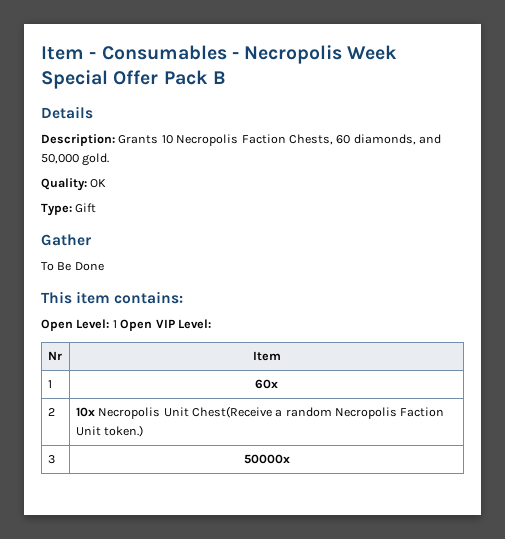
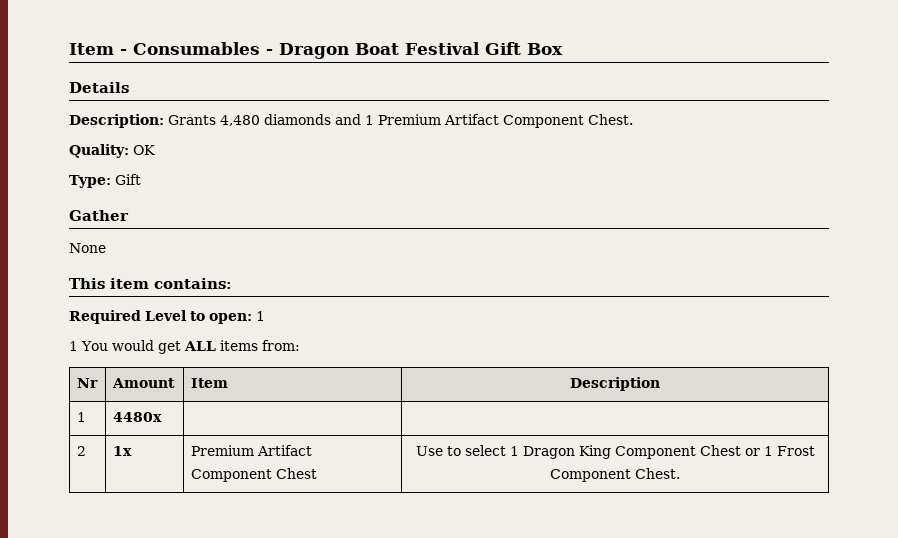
- Item - Consumables - Necropolis Week Special Offer Pack B
+ Item - Consumables - Dragon Boat Festival Gift Box
  Details
- Description: Grants 10 Necropolis Faction Chests, 60 diamonds, and 50,000 gold.
+ Description: Grants 4,480 diamonds and 1 Premium Artifact Component Chest.
- To Be Done
+ None
- Open Level: 1 Open VIP Level:
+ Required Level to open: 1
+ 1 You would get ALL items from:
- Nr | Item
- 1 | 60x
+ Nr | Amount | Item | Description
+ 1 | 4480x | |
- 2 | 10x Necropolis Unit Chest(Receive a random Necropolis Faction Unit token.)
- 3 | 50000x
+ 2 | 1x | Premium Artifact Component Chest | Use to select 1 Dragon King Component Chest or 1 Frost Component Chest.

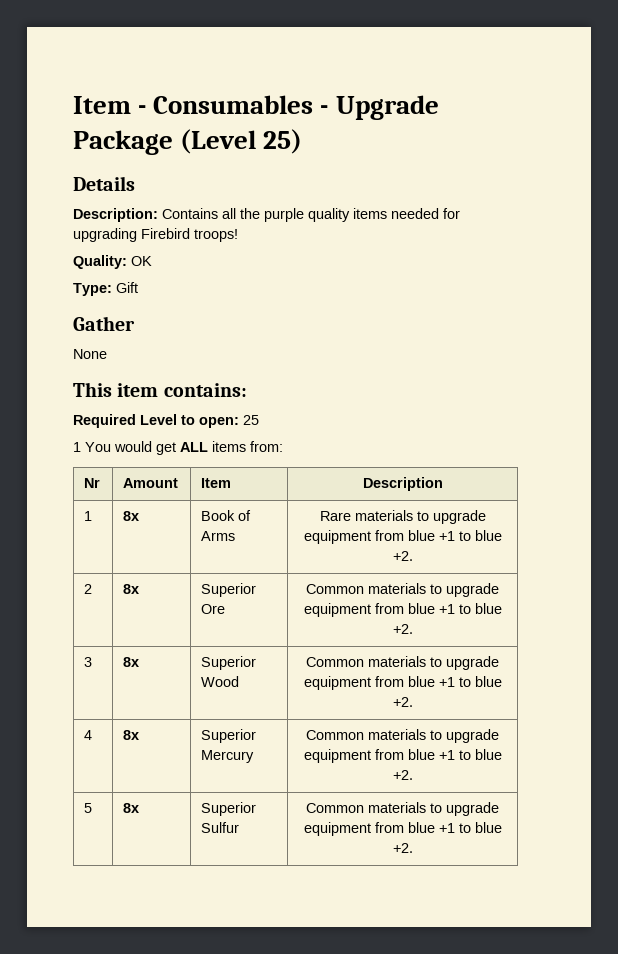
- Item - Consumables - Dragon Boat Festival Gift Box
+ Item - Consumables - Upgrade Package (Level 25)
  Details
- Description: Grants 4,480 diamonds and 1 Premium Artifact Component Chest.
+ Description: Contains all the purple quality items needed for upgrading Firebird troops!
- Required Level to open: 1
+ Required Level to open: 25
- 1 | 4480x | |
- 2 | 1x | Premium Artifact Component Chest | Use to select 1 Dragon King Component Chest or 1 Frost Component Chest.
+ 1 | 8x | Book of Arms | Rare materials to upgrade equipment from blue +1 to blue +2.
+ 2 | 8x | Superior Ore | Common materials to upgrade equipment from blue +1 to blue +2.
+ 3 | 8x | Superior Wood | Common materials to upgrade equipment from blue +1 to blue +2.
+ 4 | 8x | Superior Mercury | Common materials to upgrade equipment from blue +1 to blue +2.
+ 5 | 8x | Superior Sulfur | Common materials to upgrade equipment from blue +1 to blue +2.

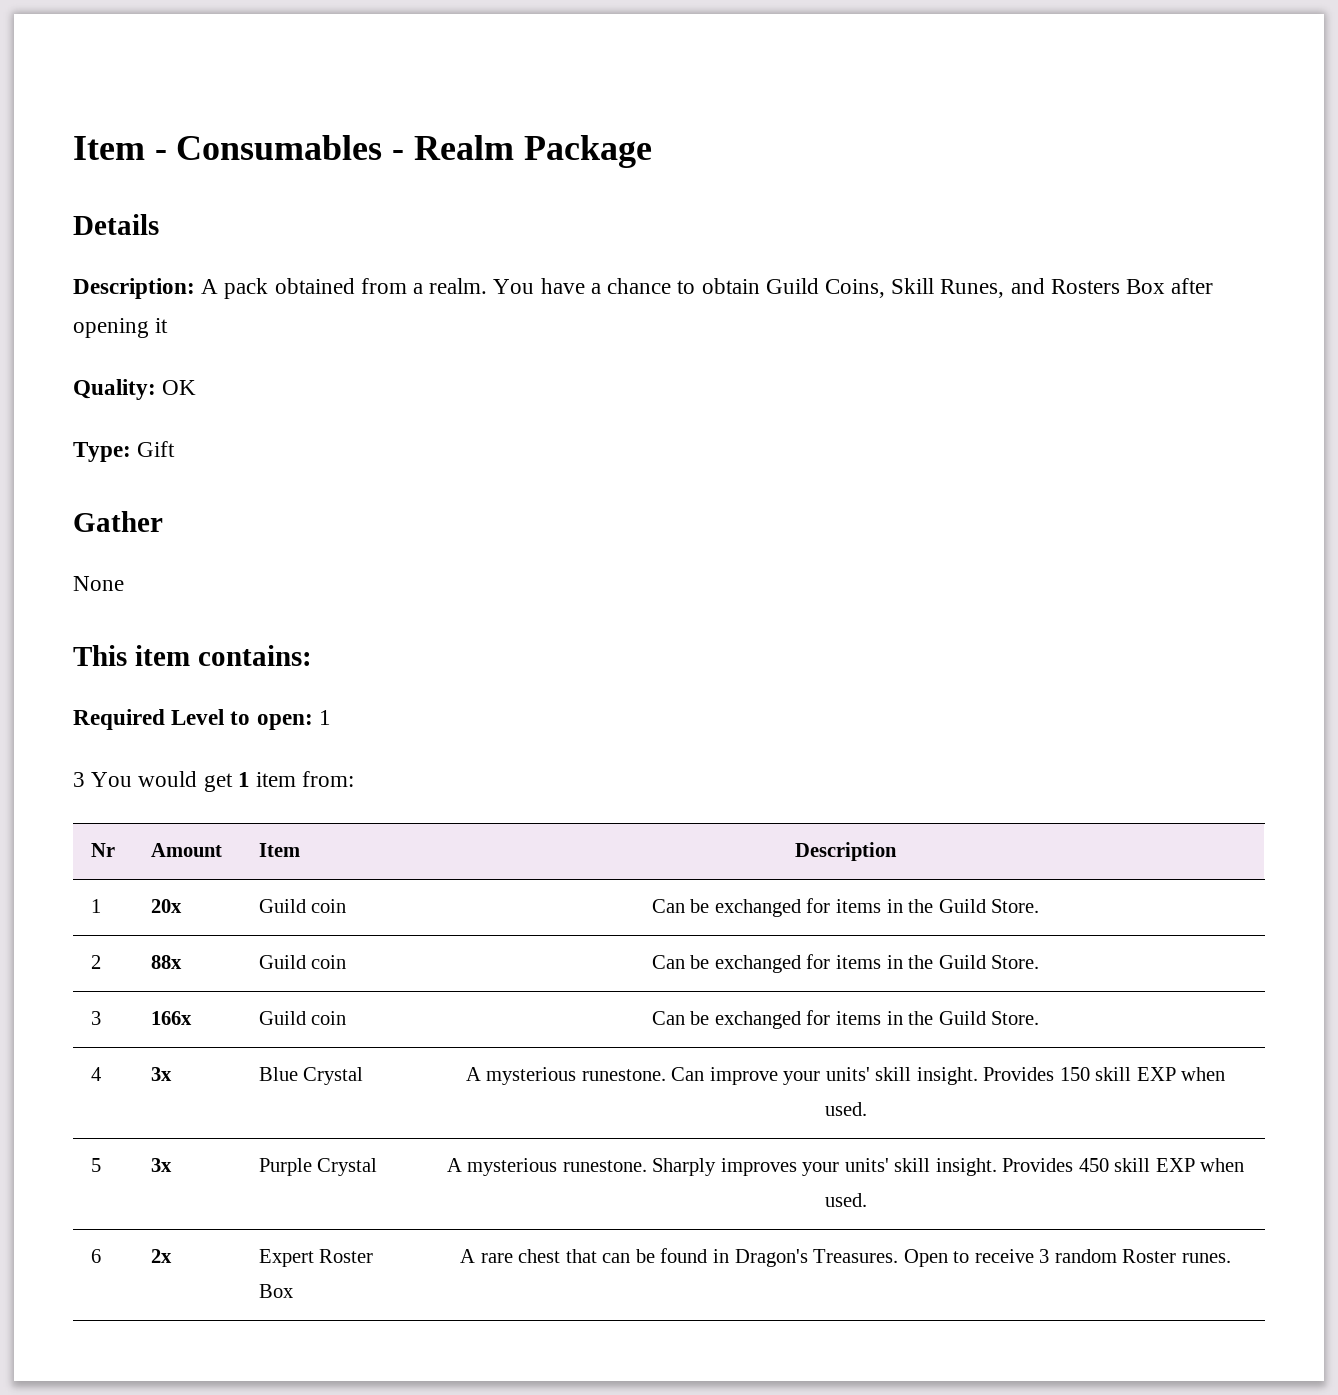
- Item - Consumables - Upgrade Package (Level 25)
+ Item - Consumables - Realm Package
- Description: Contains all the purple quality items needed for upgrading Firebird troops!
+ Description: A pack obtained from a realm. You have a chance to obtain Guild Coins, Skill Runes, and Rosters Box after opening it
- Required Level to open: 25
- 1 You would get ALL items from:
+ Required Level to open: 1
+ 3 You would get 1 item from:
- 1 | 8x | Book of Arms | Rare materials to upgrade equipment from blue +1 to blue +2.
- 2 | 8x | Superior Ore | Common materials to upgrade equipment from blue +1 to blue +2.
- 3 | 8x | Superior Wood | Common materials to upgrade equipment from blue +1 to blue +2.
- 4 | 8x | Superior Mercury | Common materials to upgrade equipment from blue +1 to blue +2.
- 5 | 8x | Superior Sulfur | Common materials to upgrade equipment from blue +1 to blue +2.
+ 1 | 20x | Guild coin | Can be exchanged for items in the Guild Store.
+ 2 | 88x | Guild coin | Can be exchanged for items in the Guild Store.
+ 3 | 166x | Guild coin | Can be exchanged for items in the Guild Store.
+ 4 | 3x | Blue Crystal | A mysterious runestone. Can improve your units' skill insight. Provides 150 skill EXP when used.
+ 5 | 3x | Purple Crystal | A mysterious runestone. Sharply improves your units' skill insight. Provides 450 skill EXP when used.
+ 6 | 2x | Expert Roster Box | A rare chest that can be found in Dragon's Treasures. Open to receive 3 random Roster runes.

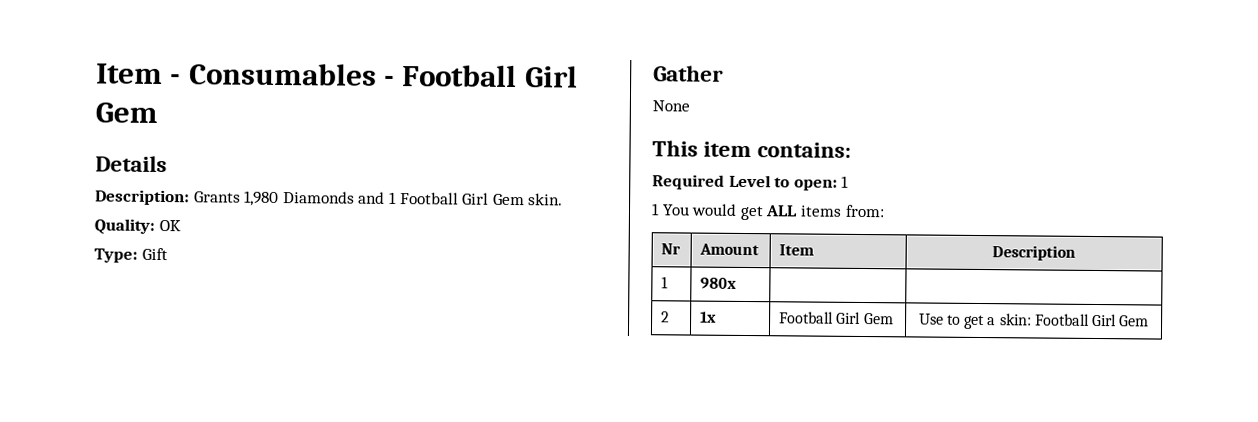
- Item - Consumables - Realm Package
+ Item - Consumables - Football Girl Gem
- Description: A pack obtained from a realm. You have a chance to obtain Guild Coins, Skill Runes, and Rosters Box after opening it
+ Description: Grants 1,980 Diamonds and 1 Football Girl Gem skin.
- 3 You would get 1 item from:
+ 1 You would get ALL items from:
- 1 | 20x | Guild coin | Can be exchanged for items in the Guild Store.
- 2 | 88x | Guild coin | Can be exchanged for items in the Guild Store.
- 3 | 166x | Guild coin | Can be exchanged for items in the Guild Store.
- 4 | 3x | Blue Crystal | A mysterious runestone. Can improve your units' skill insight. Provides 150 skill EXP when used.
- 5 | 3x | Purple Crystal | A mysterious runestone. Sharply improves your units' skill insight. Provides 450 skill EXP when used.
- 6 | 2x | Expert Roster Box | A rare chest that can be found in Dragon's Treasures. Open to receive 3 random Roster runes.
+ 1 | 980x | |
+ 2 | 1x | Football Girl Gem | Use to get a skin: Football Girl Gem

